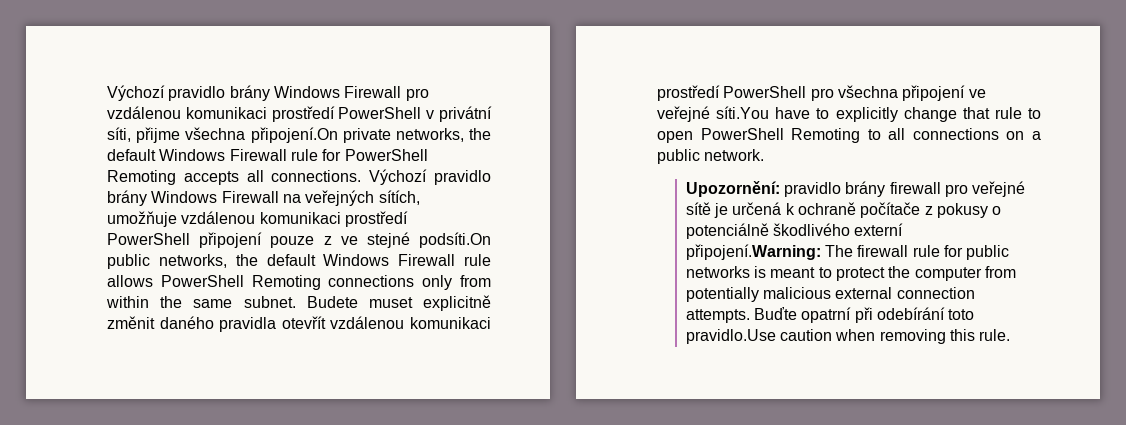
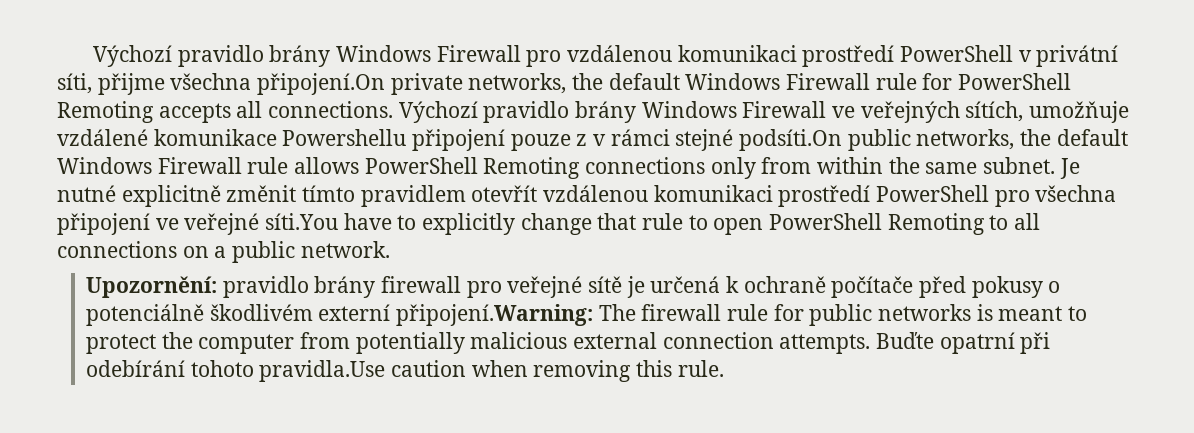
- Výchozí pravidlo brány Windows Firewall na veřejných sítích, umožňuje vzdálenou komunikaci prostředí PowerShell připojení pouze z ve stejné podsíti.On public networks, the default Windows Firewall rule allows PowerShell Remoting connections only from within the same subnet.
+ Výchozí pravidlo brány Windows Firewall ve veřejných sítích, umožňuje vzdálené komunikace Powershellu připojení pouze z v rámci stejné podsíti.On public networks, the default Windows Firewall rule allows PowerShell Remoting connections only from within the same subnet.
- Budete muset explicitně změnit daného pravidla otevřít vzdálenou komunikaci prostředí PowerShell pro všechna připojení ve veřejné síti.You have to explicitly change that rule to open PowerShell Remoting to all connections on a public network.
+ Je nutné explicitně změnit tímto pravidlem otevřít vzdálenou komunikaci prostředí PowerShell pro všechna připojení ve veřejné síti.You have to explicitly change that rule to open PowerShell Remoting to all connections on a public network.
- Upozornění: pravidlo brány firewall pro veřejné sítě je určená k ochraně počítače z pokusy o potenciálně škodlivého externí připojení.Warning: The firewall rule for public networks is meant to protect the computer from potentially malicious external connection attempts.
+ Upozornění: pravidlo brány firewall pro veřejné sítě je určená k ochraně počítače před pokusy o potenciálně škodlivém externí připojení.Warning: The firewall rule for public networks is meant to protect the computer from potentially malicious external connection attempts.
- Buďte opatrní při odebírání toto pravidlo.Use caution when removing this rule.
+ Buďte opatrní při odebírání tohoto pravidla.Use caution when removing this rule.

